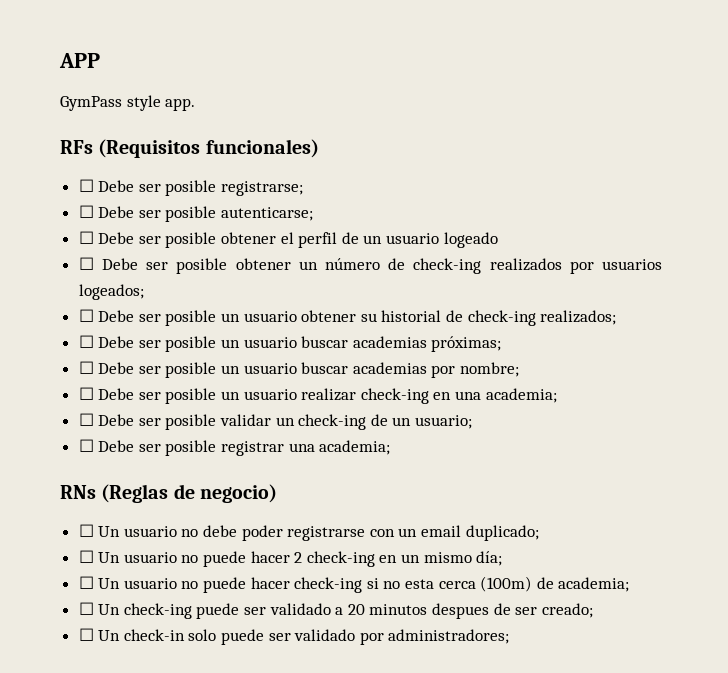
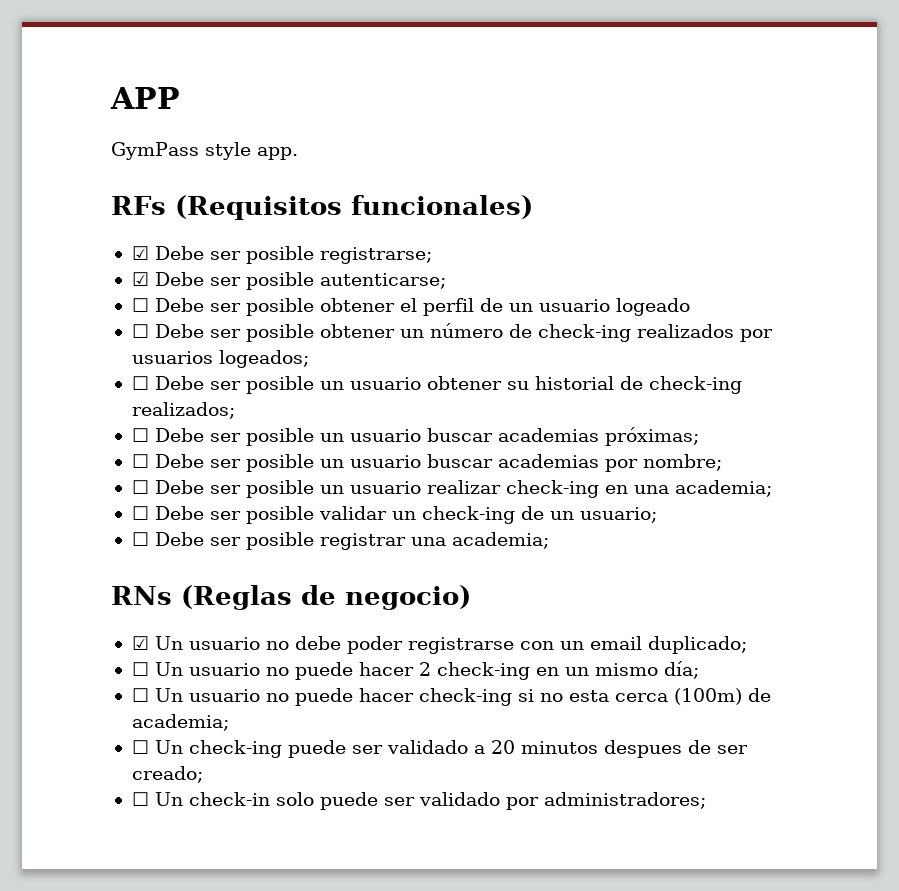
- ☐ Debe ser posible registrarse;
+ ☑ Debe ser posible registrarse;
- ☐ Debe ser posible autenticarse;
+ ☑ Debe ser posible autenticarse;
- ☐ Un usuario no debe poder registrarse con un email duplicado;
+ ☑ Un usuario no debe poder registrarse con un email duplicado;

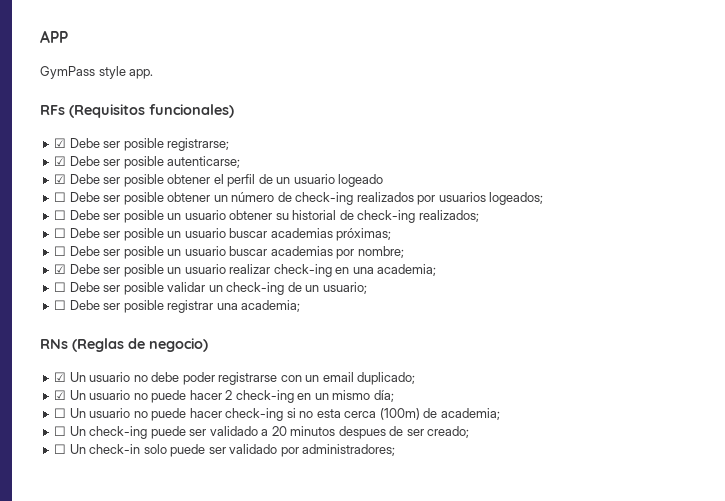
- ☐ Debe ser posible obtener el perfil de un usuario logeado
+ ☑ Debe ser posible obtener el perfil de un usuario logeado
- ☐ Debe ser posible un usuario realizar check-ing en una academia;
+ ☑ Debe ser posible un usuario realizar check-ing en una academia;
- ☐ Un usuario no puede hacer 2 check-ing en un mismo día;
+ ☑ Un usuario no puede hacer 2 check-ing en un mismo día;

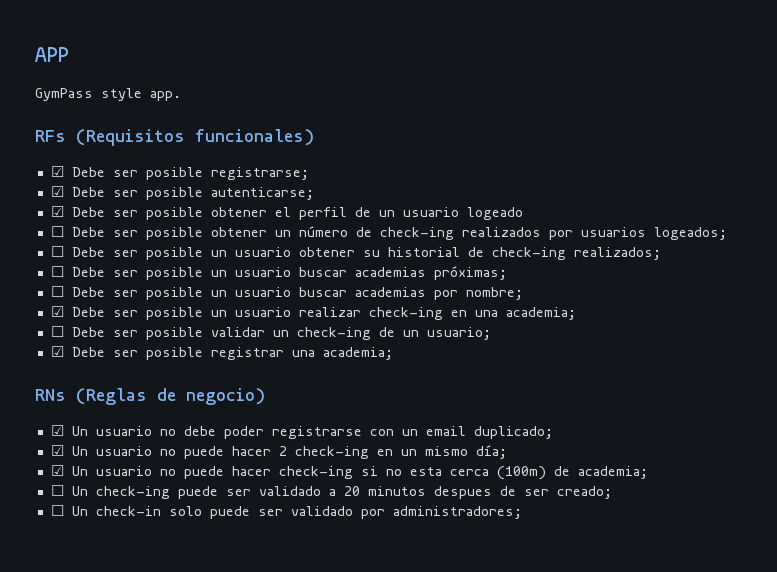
- ☐ Debe ser posible registrar una academia;
+ ☑ Debe ser posible registrar una academia;
- ☐ Un usuario no puede hacer check-ing si no esta cerca (100m) de academia;
+ ☑ Un usuario no puede hacer check-ing si no esta cerca (100m) de academia;

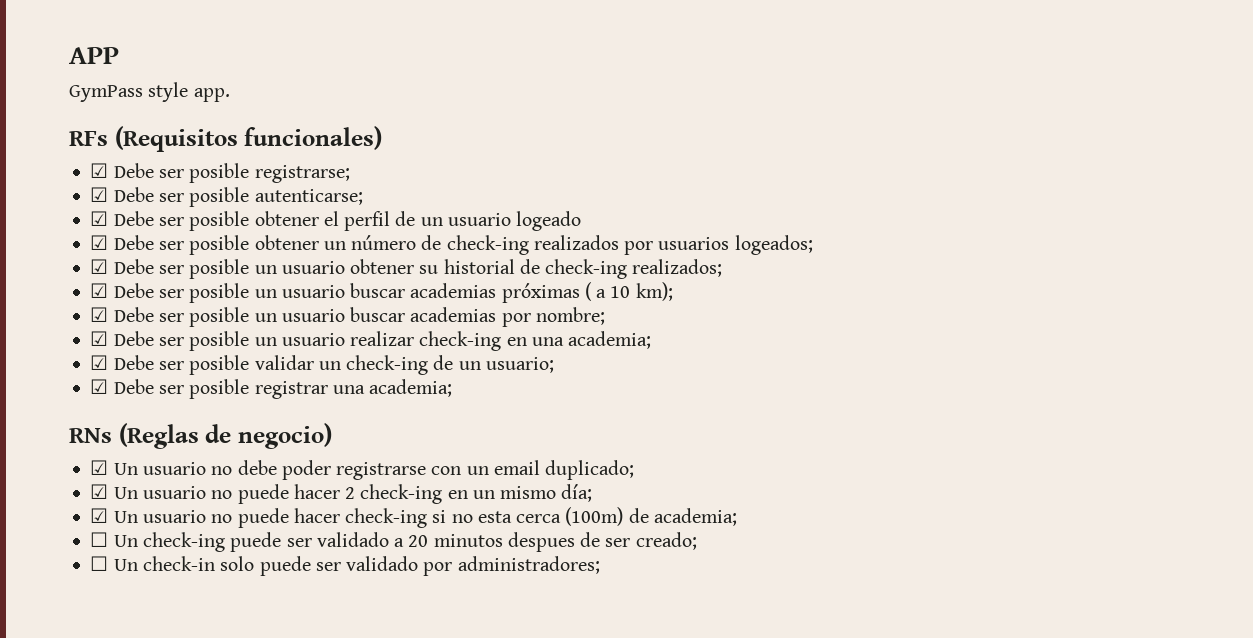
- ☐ Debe ser posible obtener un número de check-ing realizados por usuarios logeados;
+ ☑ Debe ser posible obtener un número de check-ing realizados por usuarios logeados;
- ☐ Debe ser posible un usuario obtener su historial de check-ing realizados;
+ ☑ Debe ser posible un usuario obtener su historial de check-ing realizados;
- ☐ Debe ser posible un usuario buscar academias próximas;
- ☐ Debe ser posible un usuario buscar academias por nombre;
+ ☑ Debe ser posible un usuario buscar academias próximas ( a 10 km);
+ ☑ Debe ser posible un usuario buscar academias por nombre;
- ☐ Debe ser posible validar un check-ing de un usuario;
+ ☑ Debe ser posible validar un check-ing de un usuario;

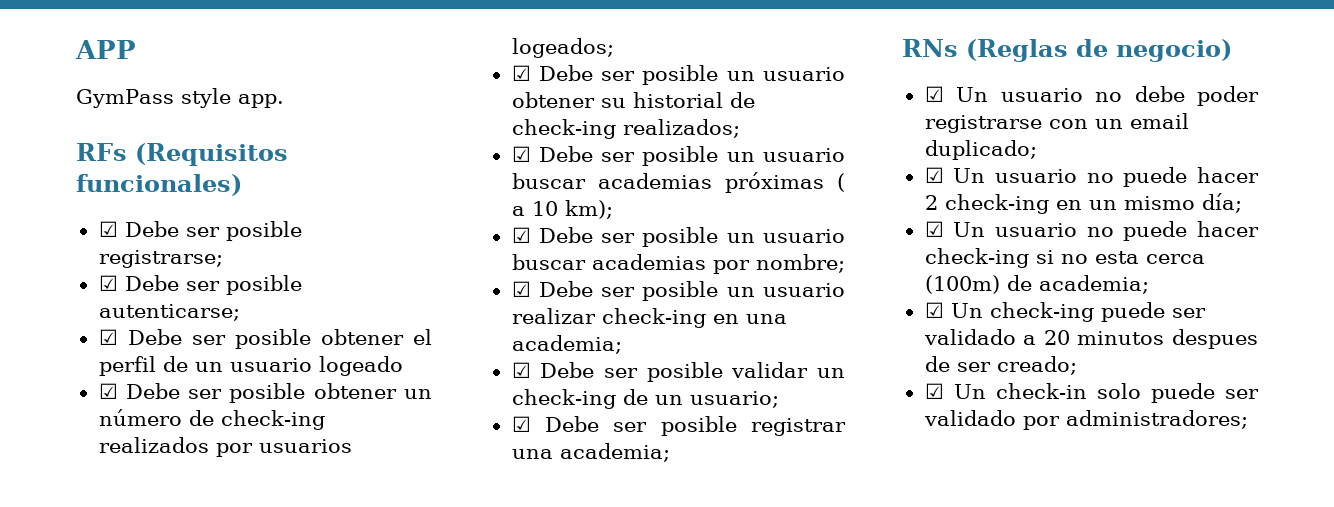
- ☐ Un check-ing puede ser validado a 20 minutos despues de ser creado;
+ ☑ Un check-ing puede ser validado a 20 minutos despues de ser creado;
- ☐ Un check-in solo puede ser validado por administradores;
+ ☑ Un check-in solo puede ser validado por administradores;

